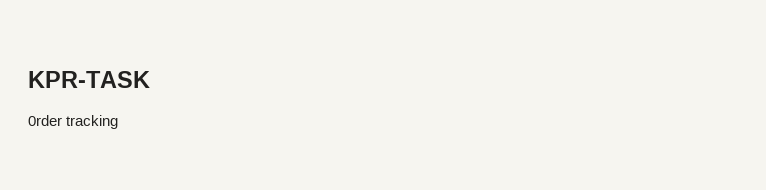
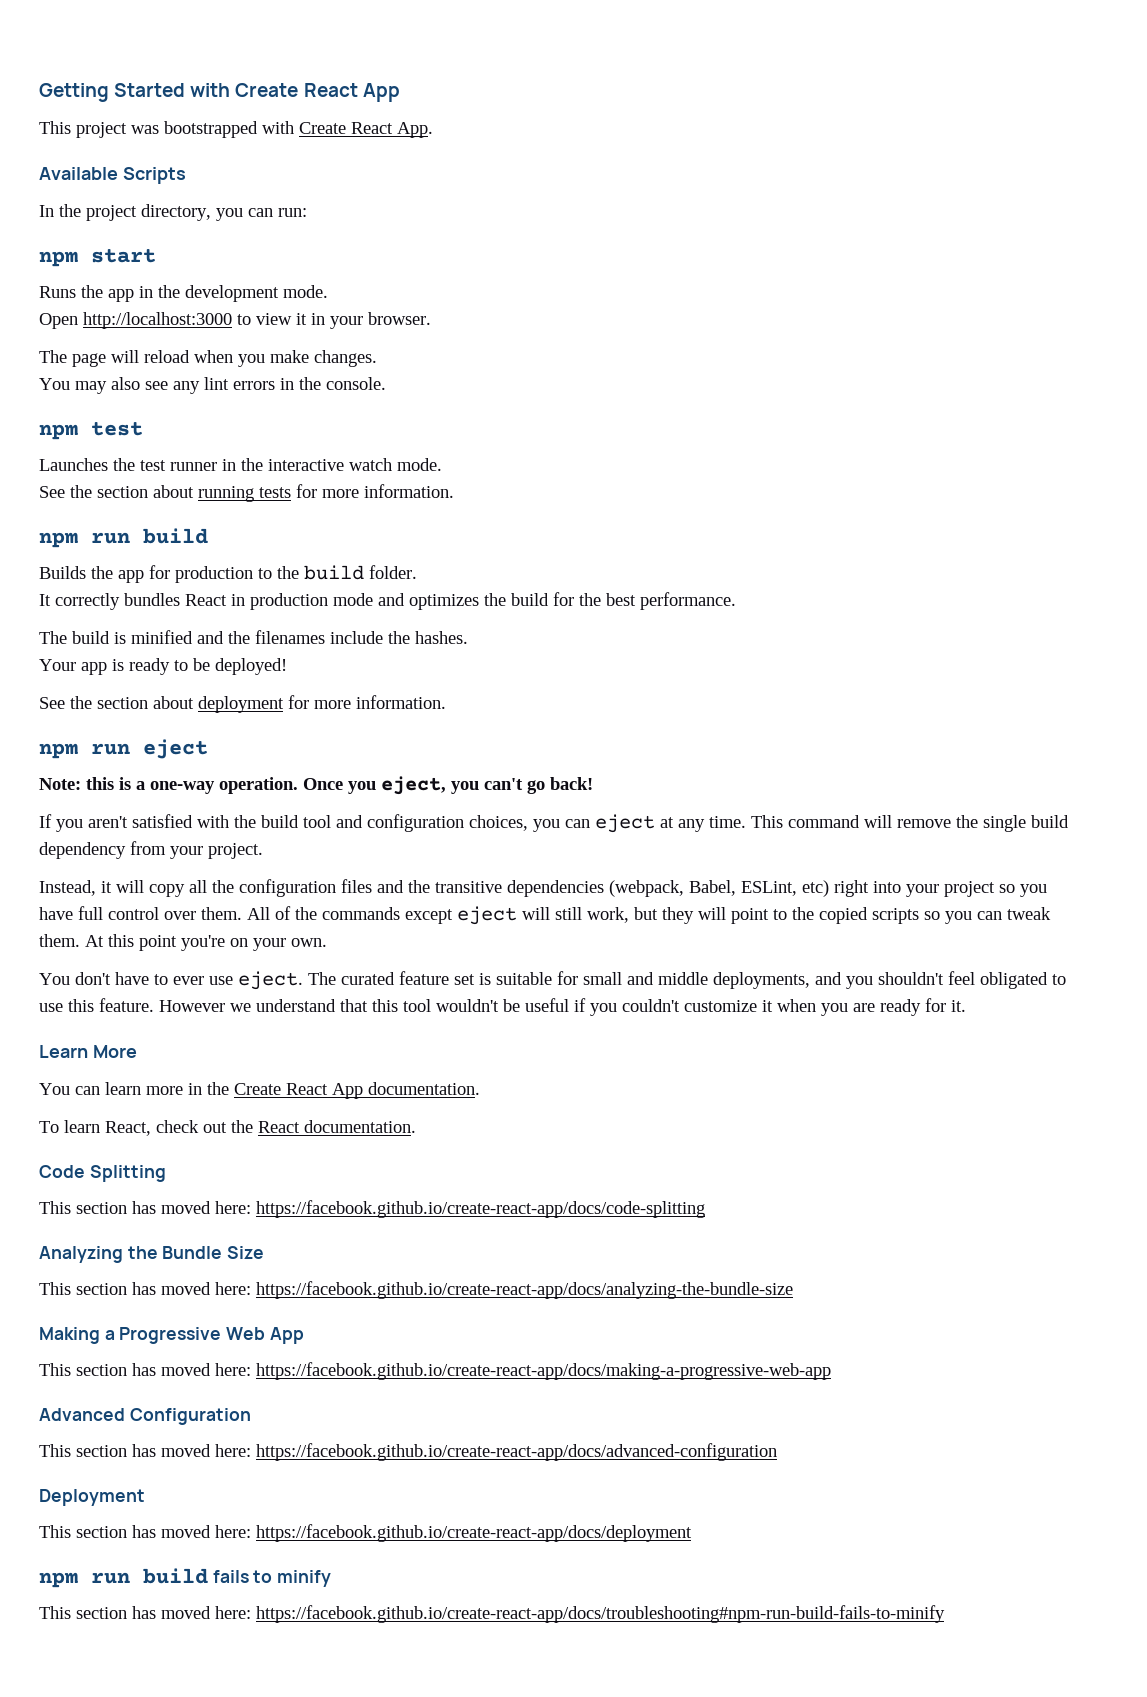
- KPR-TASK
- 0rder tracking
+ Getting Started with Create React App
+ This project was bootstrapped with Create React App.
+ Available Scripts
+ In the project directory, you can run:
+ npm start
+ Runs the app in the development mode.
+ Open http://localhost:3000 to view it in your browser.
+ The page will reload when you make changes.
+ You may also see any lint errors in the console.
+ npm test
+ Launches the test runner in the interactive watch mode.
+ See the section about running tests for more information.
+ npm run build
+ Builds the app for production to the build folder.
+ It correctly bundles React in production mode and optimizes the build for the best performance.
+ The build is minified and the filenames include the hashes.
+ Your app is ready to be deployed!
+ See the section about deployment for more information.
+ npm run eject
+ Note: this is a one-way operation. Once you eject, you can't go back!
+ If you aren't satisfied with the build tool and configuration choices, you can eject at any time. This command will remove the single build dependency from your project.
+ Instead, it will copy all the configuration files and the transitive dependencies (webpack, Babel, ESLint, etc) right into your project so you have full control over them. All of the commands except eject will still work, but they will point to the copied scripts so you can tweak them. At this point you're on your own.
+ You don't have to ever use eject. The curated feature set is suitable for small and middle deployments, and you shouldn't feel obligated to use this feature. However we understand that this tool wouldn't be useful if you couldn't customize it when you are ready for it.
+ Learn More
+ You can learn more in the Create React App documentation.
+ To learn React, check out the React documentation.
+ Code Splitting
+ This section has moved here: https://facebook.github.io/create-react-app/docs/code-splitting
+ Analyzing the Bundle Size
+ This section has moved here: https://facebook.github.io/create-react-app/docs/analyzing-the-bundle-size
+ Making a Progressive Web App
+ This section has moved here: https://facebook.github.io/create-react-app/docs/making-a-progressive-web-app
+ Advanced Configuration
+ This section has moved here: https://facebook.github.io/create-react-app/docs/advanced-configuration
+ Deployment
+ This section has moved here: https://facebook.github.io/create-react-app/docs/deployment
+ npm run build fails to minify
+ This section has moved here: https://facebook.github.io/create-react-app/docs/troubleshooting#npm-run-build-fails-to-minify

